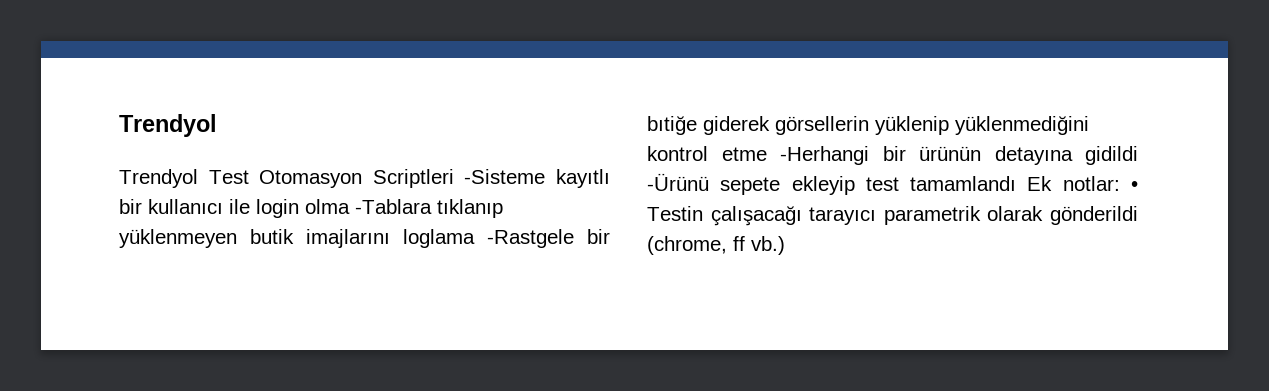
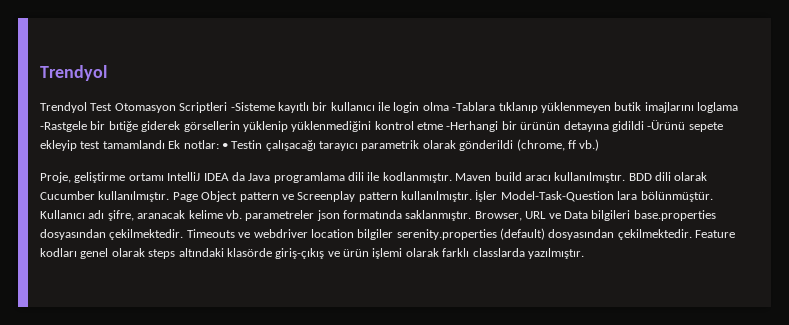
+ Proje, geliştirme ortamı IntelliJ IDEA da Java programlama dili ile kodlanmıştır. Maven build aracı kullanılmıştır. BDD dili olarak Cucumber kullanılmıştır. Page Object pattern ve Screenplay pattern kullanılmıştır. İşler Model-Task-Question lara bölünmüştür. Kullanıcı adı şifre, aranacak kelime vb. parametreler json formatında saklanmıştır. Browser, URL ve Data bilgileri base.properties dosyasından çekilmektedir. Timeouts ve webdriver location bilgiler serenity.properties (default) dosyasından çekilmektedir. Feature kodları genel olarak steps altındaki klasörde giriş-çıkış ve ürün işlemi olarak farklı classlarda yazılmıştır.

